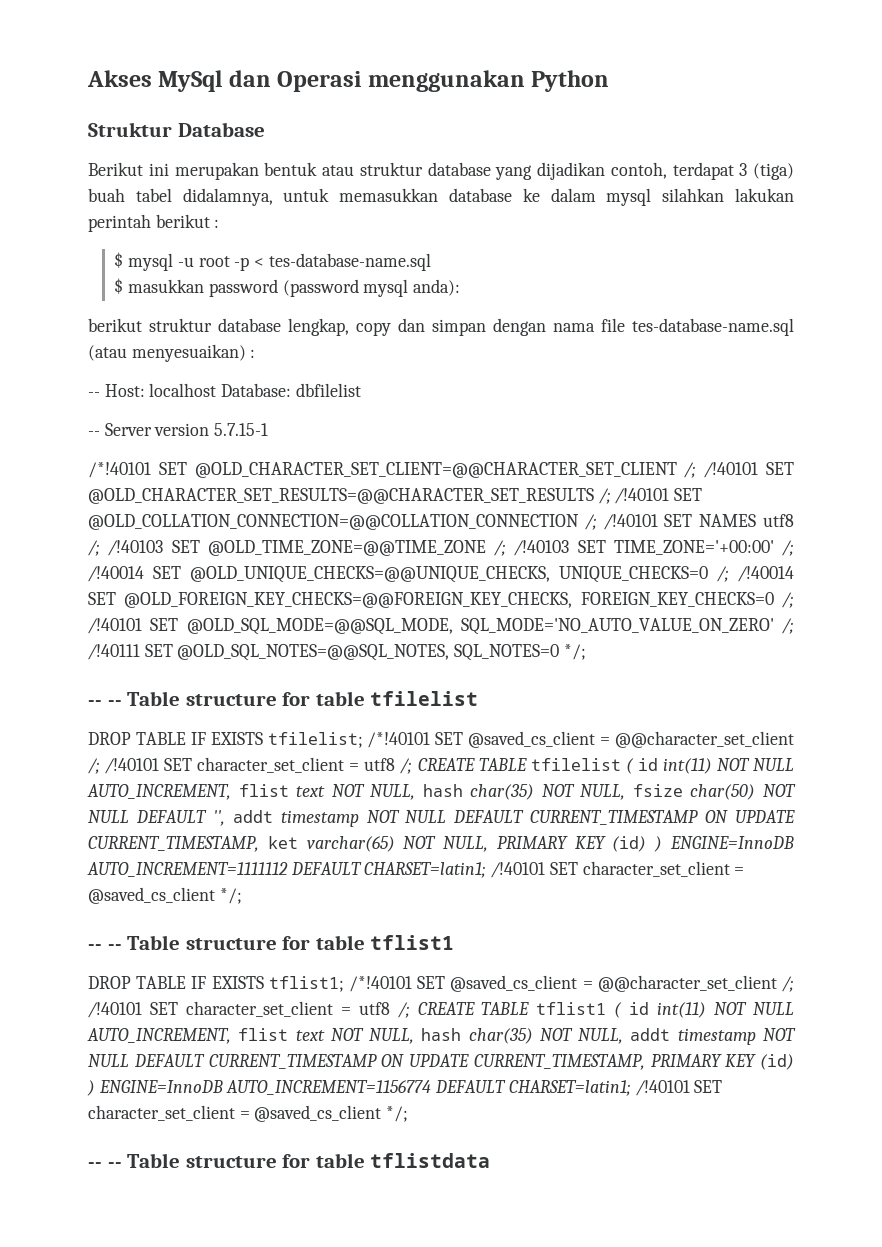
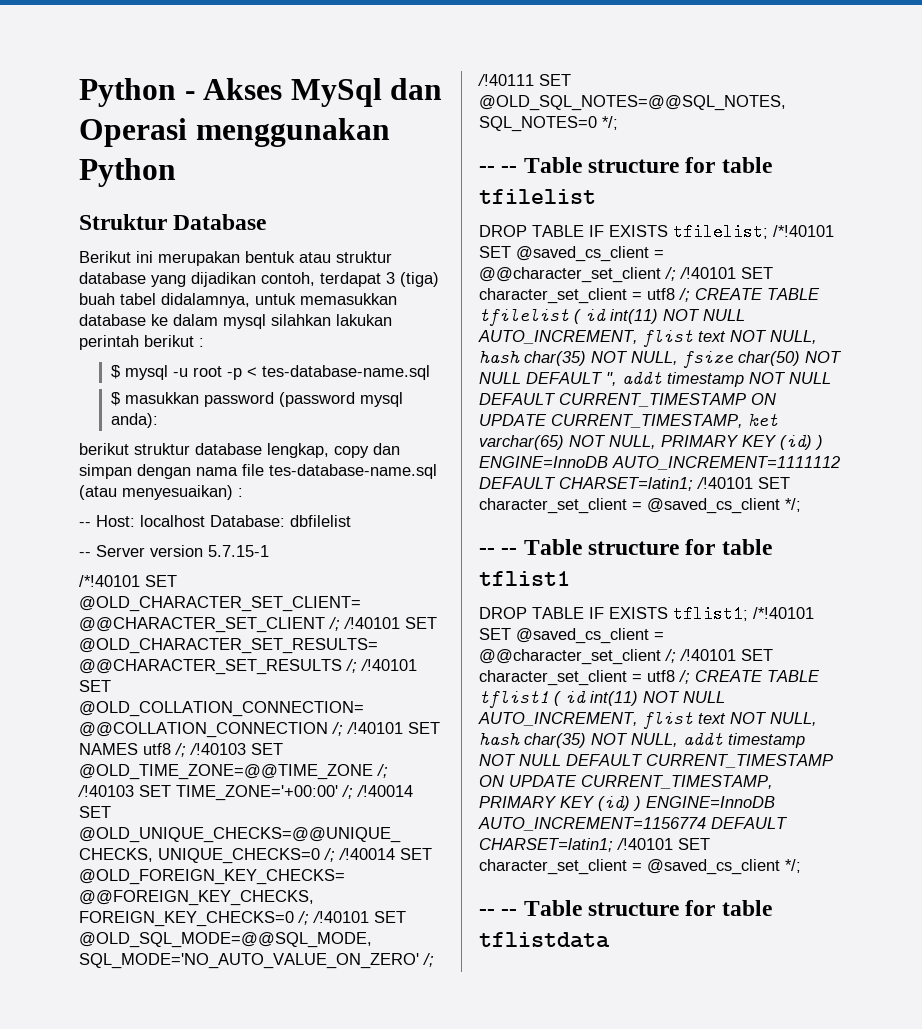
- Akses MySql dan Operasi menggunakan Python
+ Python - Akses MySql dan Operasi menggunakan Python

